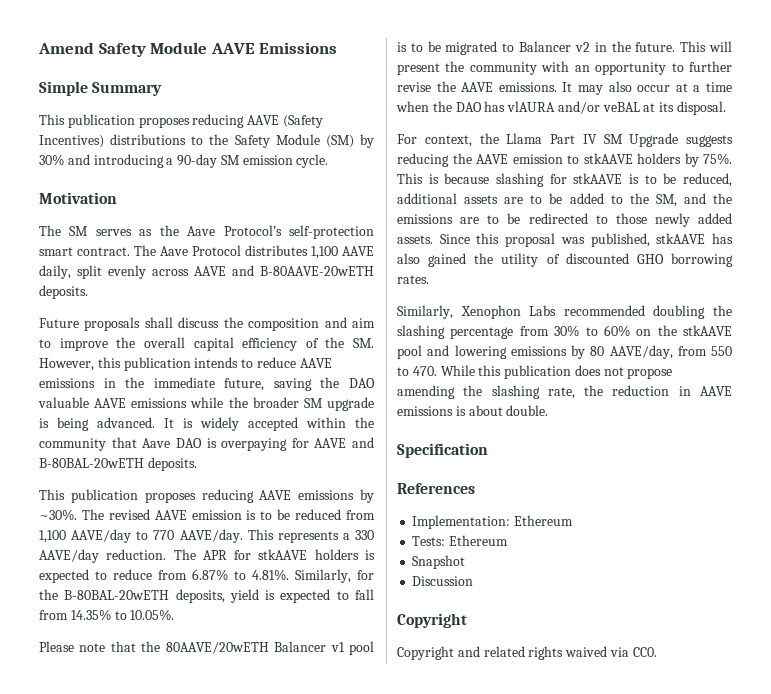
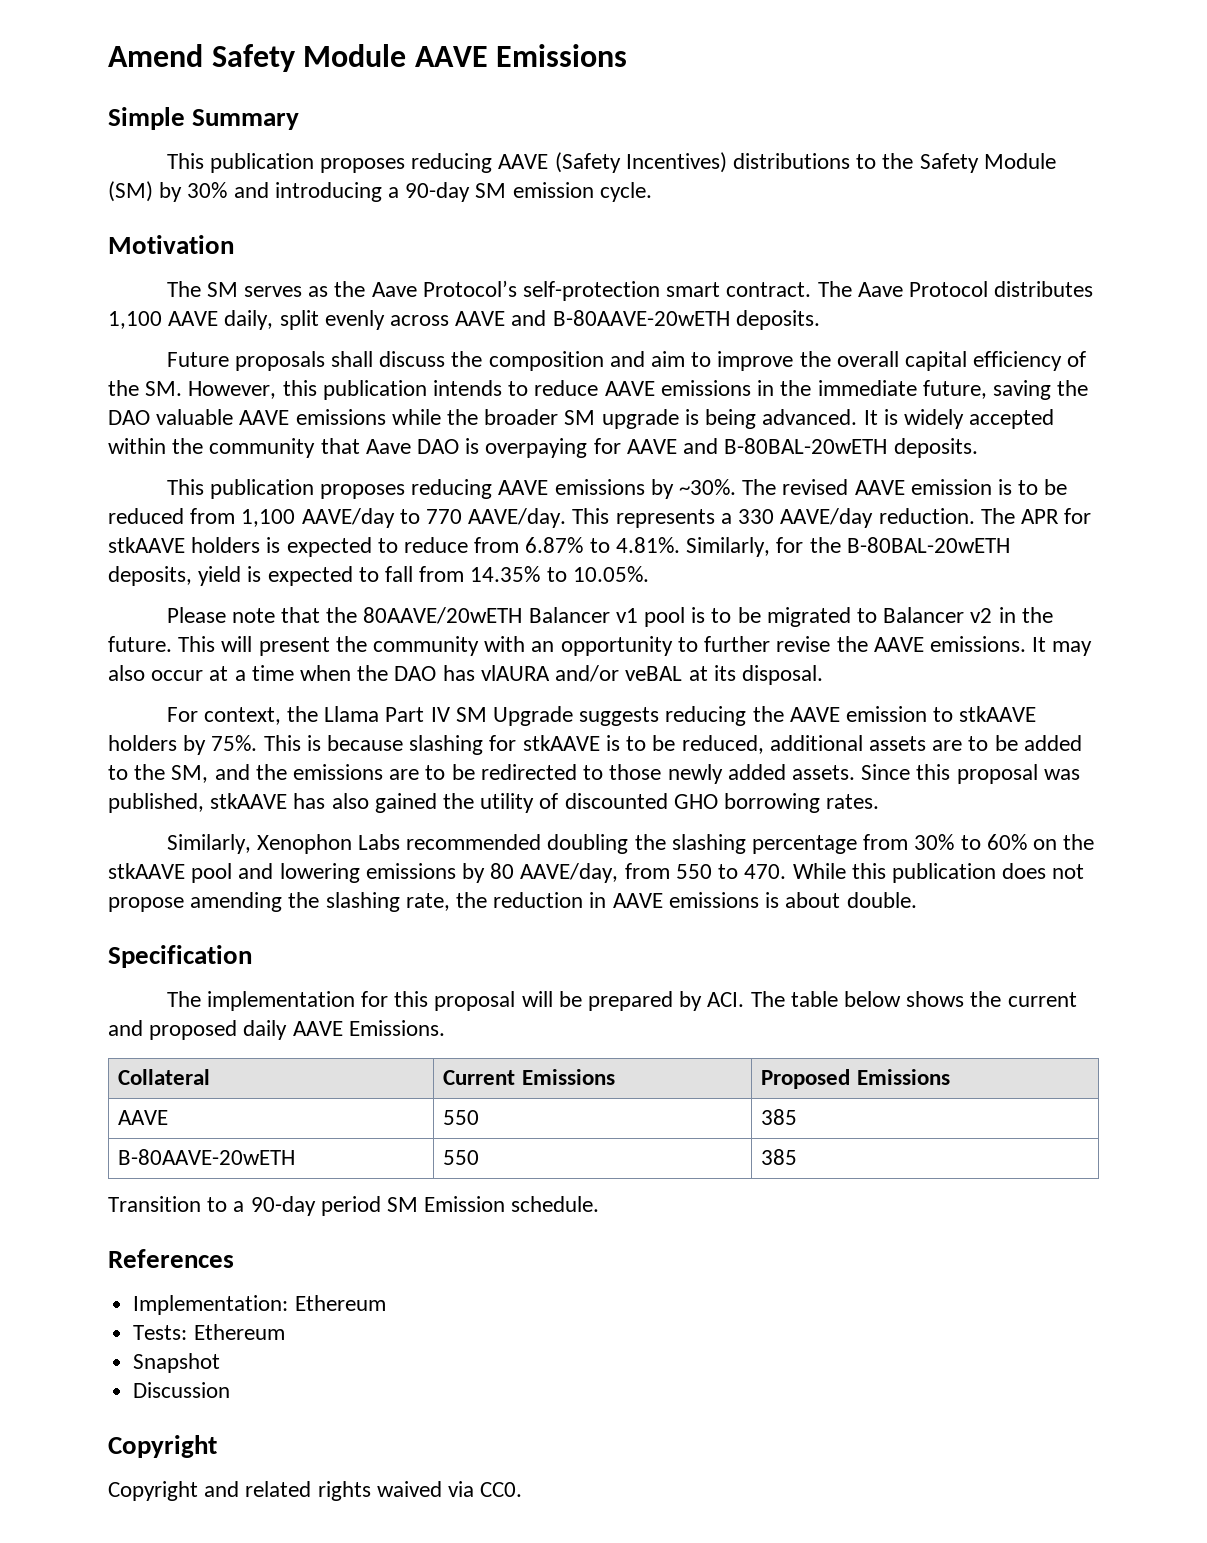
+ The implementation for this proposal will be prepared by ACI. The table below shows the current and proposed daily AAVE Emissions.
+ Collateral | Current Emissions | Proposed Emissions
+ AAVE | 550 | 385
+ B-80AAVE-20wETH | 550 | 385
+ Transition to a 90-day period SM Emission schedule.

